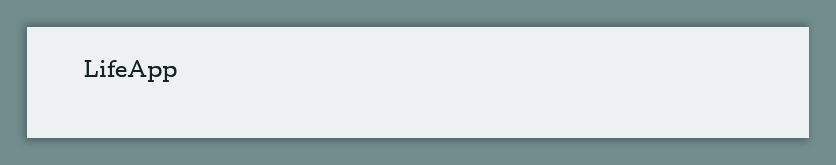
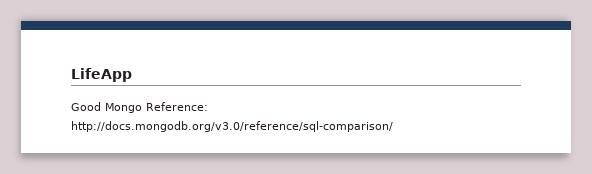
+ Good Mongo Reference: http://docs.mongodb.org/v3.0/reference/sql-comparison/

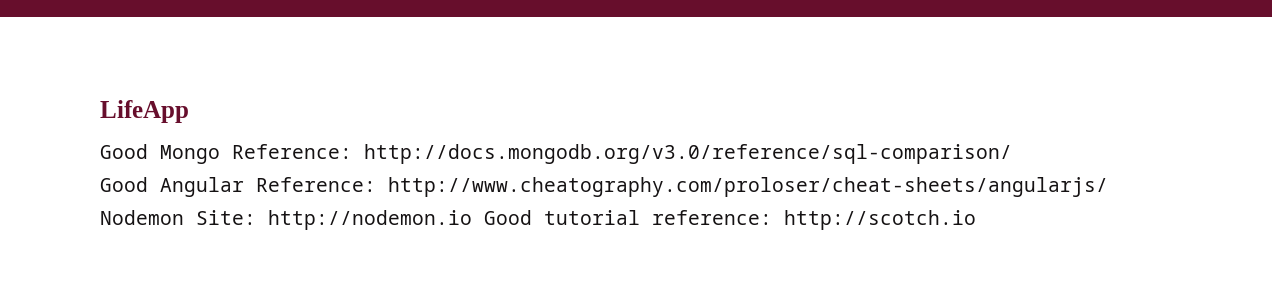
+ Good Angular Reference: http://www.cheatography.com/proloser/cheat-sheets/angularjs/ Nodemon Site: http://nodemon.io Good tutorial reference: http://scotch.io

